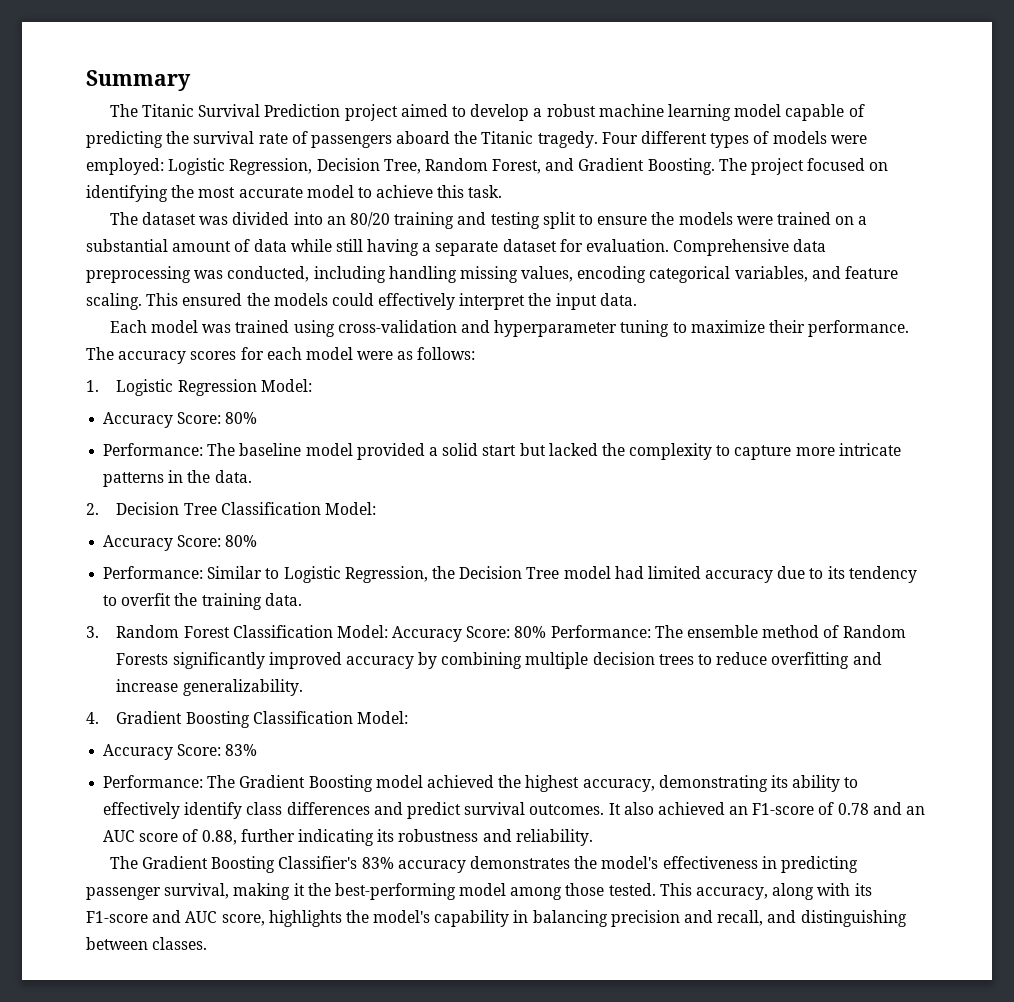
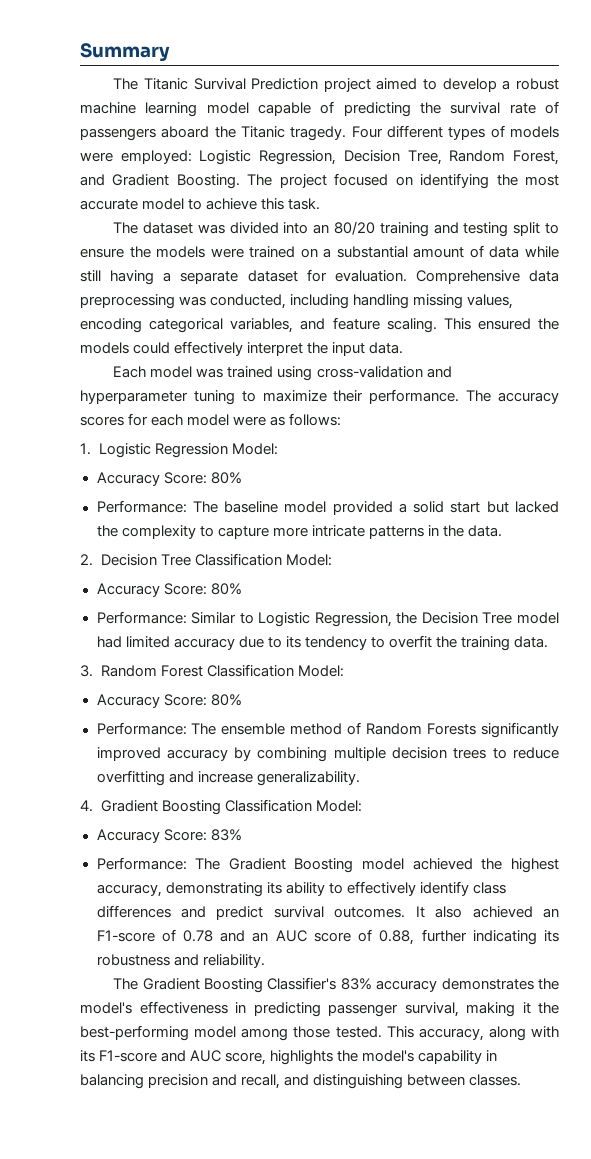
- 3. Random Forest Classification Model: Accuracy Score: 80% Performance: The ensemble method of Random Forests significantly improved accuracy by combining multiple decision trees to reduce overfitting and increase generalizability.
+ 3. Random Forest Classification Model:
+ Accuracy Score: 80%
+ Performance: The ensemble method of Random Forests significantly improved accuracy by combining multiple decision trees to reduce overfitting and increase generalizability.

